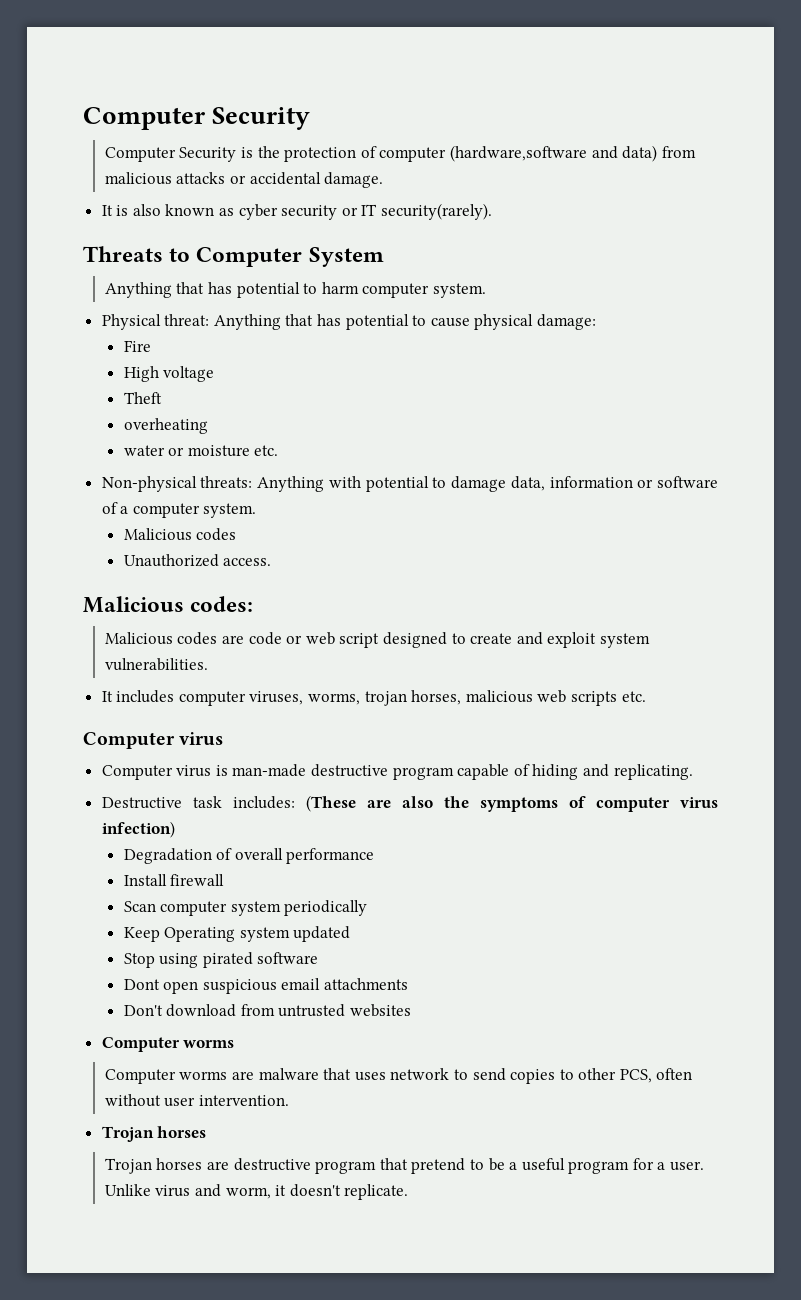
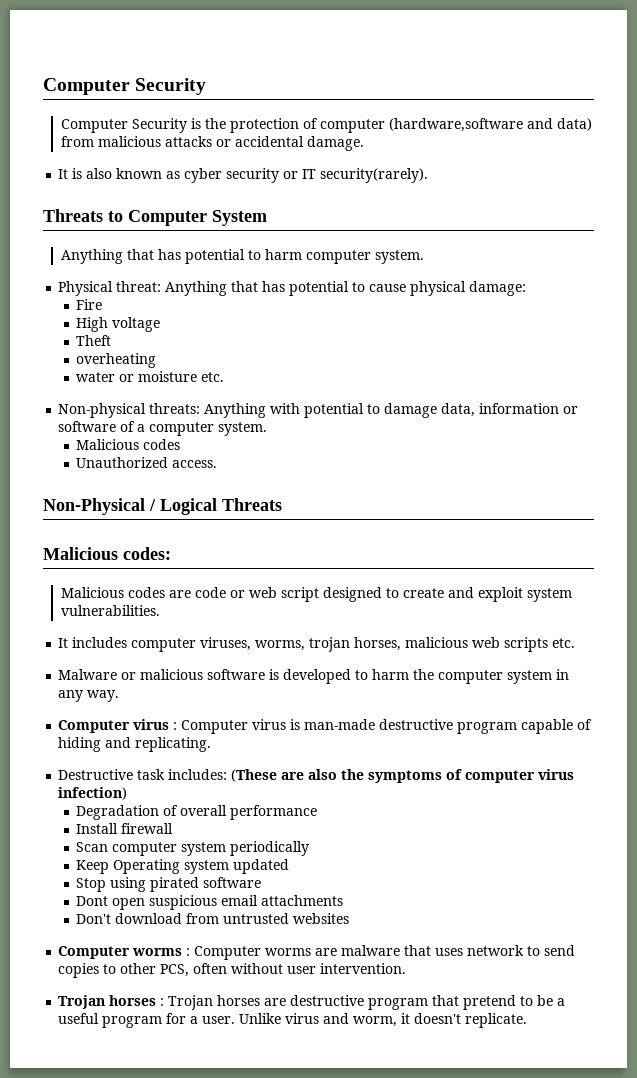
+ Non-Physical / Logical Threats
  It includes computer viruses, worms, trojan horses, malicious web scripts etc.
- Computer virus
- Computer virus is man-made destructive program capable of hiding and replicating.
+ Malware or malicious software is developed to harm the computer system in any way.
+ Computer virus : Computer virus is man-made destructive program capable of hiding and replicating.
  Don't download from untrusted websites
- Computer worms
- Computer worms are malware that uses network to send copies to other PCS, often without user intervention.
- Trojan horses
- Trojan horses are destructive program that pretend to be a useful program for a user.
+ Computer worms : Computer worms are malware that uses network to send copies to other PCS, often without user intervention.
+ Trojan horses : Trojan horses are destructive program that pretend to be a useful program for a user.

